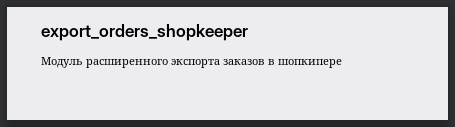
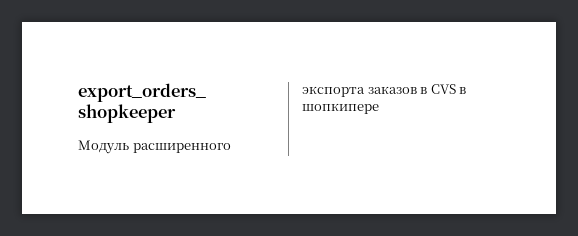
- Модуль расширенного экспорта заказов в шопкипере
+ Модуль расширенного экспорта заказов в CVS в шопкипере

